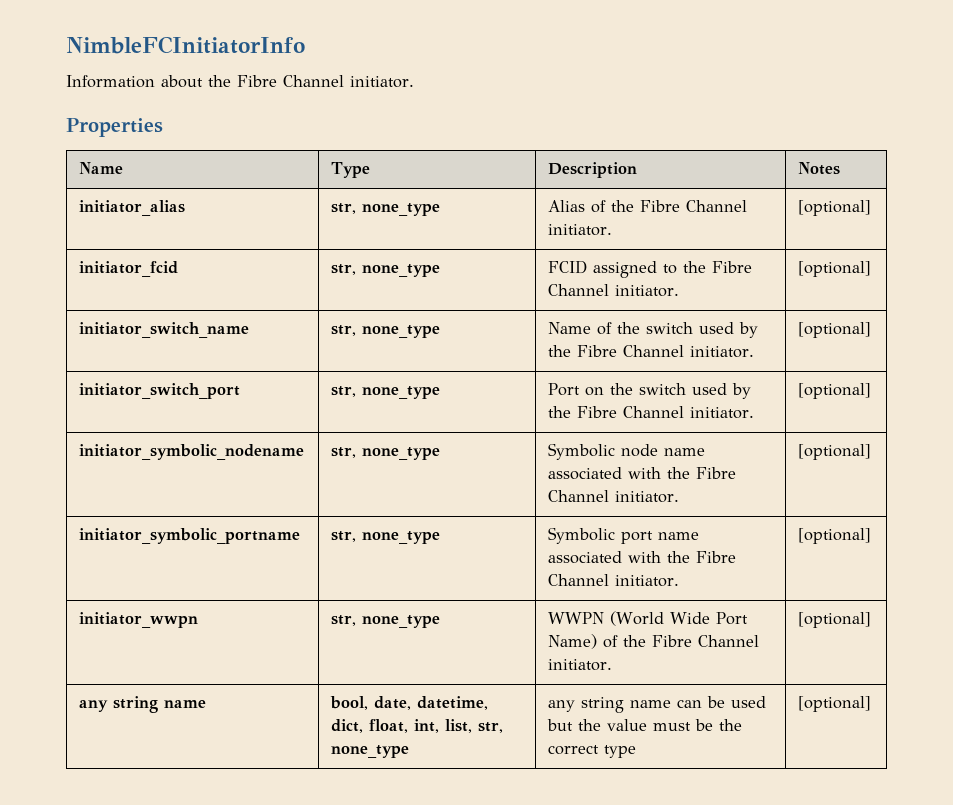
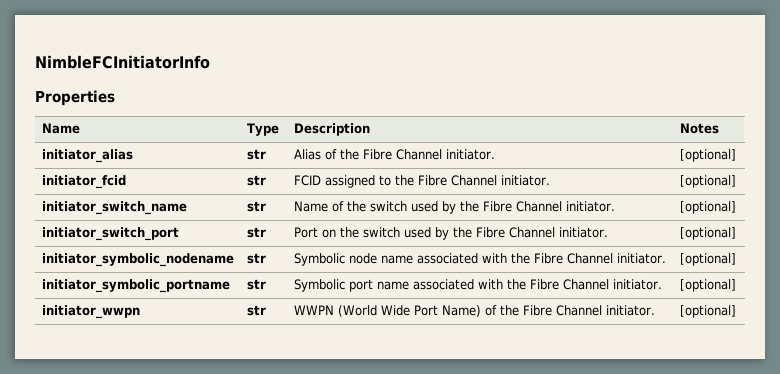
- Information about the Fibre Channel initiator.
- initiator_alias | str, none_type | Alias of the Fibre Channel initiator. | [optional]
+ initiator_alias | str | Alias of the Fibre Channel initiator. | [optional]
- initiator_fcid | str, none_type | FCID assigned to the Fibre Channel initiator. | [optional]
+ initiator_fcid | str | FCID assigned to the Fibre Channel initiator. | [optional]
- initiator_switch_name | str, none_type | Name of the switch used by the Fibre Channel initiator. | [optional]
+ initiator_switch_name | str | Name of the switch used by the Fibre Channel initiator. | [optional]
- initiator_switch_port | str, none_type | Port on the switch used by the Fibre Channel initiator. | [optional]
+ initiator_switch_port | str | Port on the switch used by the Fibre Channel initiator. | [optional]
- initiator_symbolic_nodename | str, none_type | Symbolic node name associated with the Fibre Channel initiator. | [optional]
+ initiator_symbolic_nodename | str | Symbolic node name associated with the Fibre Channel initiator. | [optional]
- initiator_symbolic_portname | str, none_type | Symbolic port name associated with the Fibre Channel initiator. | [optional]
+ initiator_symbolic_portname | str | Symbolic port name associated with the Fibre Channel initiator. | [optional]
- initiator_wwpn | str, none_type | WWPN (World Wide Port Name) of the Fibre Channel initiator. | [optional]
+ initiator_wwpn | str | WWPN (World Wide Port Name) of the Fibre Channel initiator. | [optional]
- any string name | bool, date, datetime, dict, float, int, list, str, none_type | any string name can be used but the value must be the correct type | [optional]

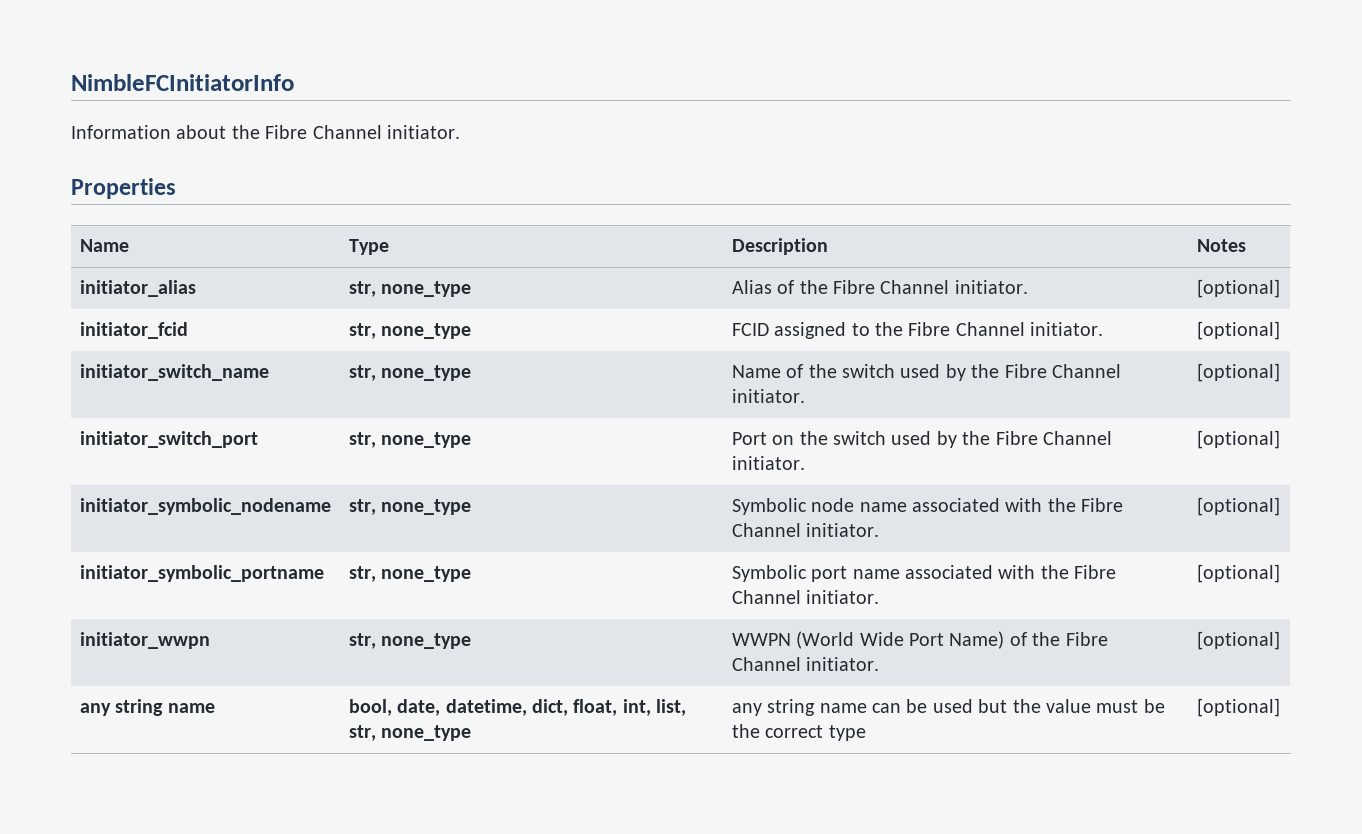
+ Information about the Fibre Channel initiator.
- initiator_alias | str | Alias of the Fibre Channel initiator. | [optional]
+ initiator_alias | str, none_type | Alias of the Fibre Channel initiator. | [optional]
- initiator_fcid | str | FCID assigned to the Fibre Channel initiator. | [optional]
+ initiator_fcid | str, none_type | FCID assigned to the Fibre Channel initiator. | [optional]
- initiator_switch_name | str | Name of the switch used by the Fibre Channel initiator. | [optional]
+ initiator_switch_name | str, none_type | Name of the switch used by the Fibre Channel initiator. | [optional]
- initiator_switch_port | str | Port on the switch used by the Fibre Channel initiator. | [optional]
+ initiator_switch_port | str, none_type | Port on the switch used by the Fibre Channel initiator. | [optional]
- initiator_symbolic_nodename | str | Symbolic node name associated with the Fibre Channel initiator. | [optional]
+ initiator_symbolic_nodename | str, none_type | Symbolic node name associated with the Fibre Channel initiator. | [optional]
- initiator_symbolic_portname | str | Symbolic port name associated with the Fibre Channel initiator. | [optional]
+ initiator_symbolic_portname | str, none_type | Symbolic port name associated with the Fibre Channel initiator. | [optional]
- initiator_wwpn | str | WWPN (World Wide Port Name) of the Fibre Channel initiator. | [optional]
+ initiator_wwpn | str, none_type | WWPN (World Wide Port Name) of the Fibre Channel initiator. | [optional]
+ any string name | bool, date, datetime, dict, float, int, list, str, none_type | any string name can be used but the value must be the correct type | [optional]

